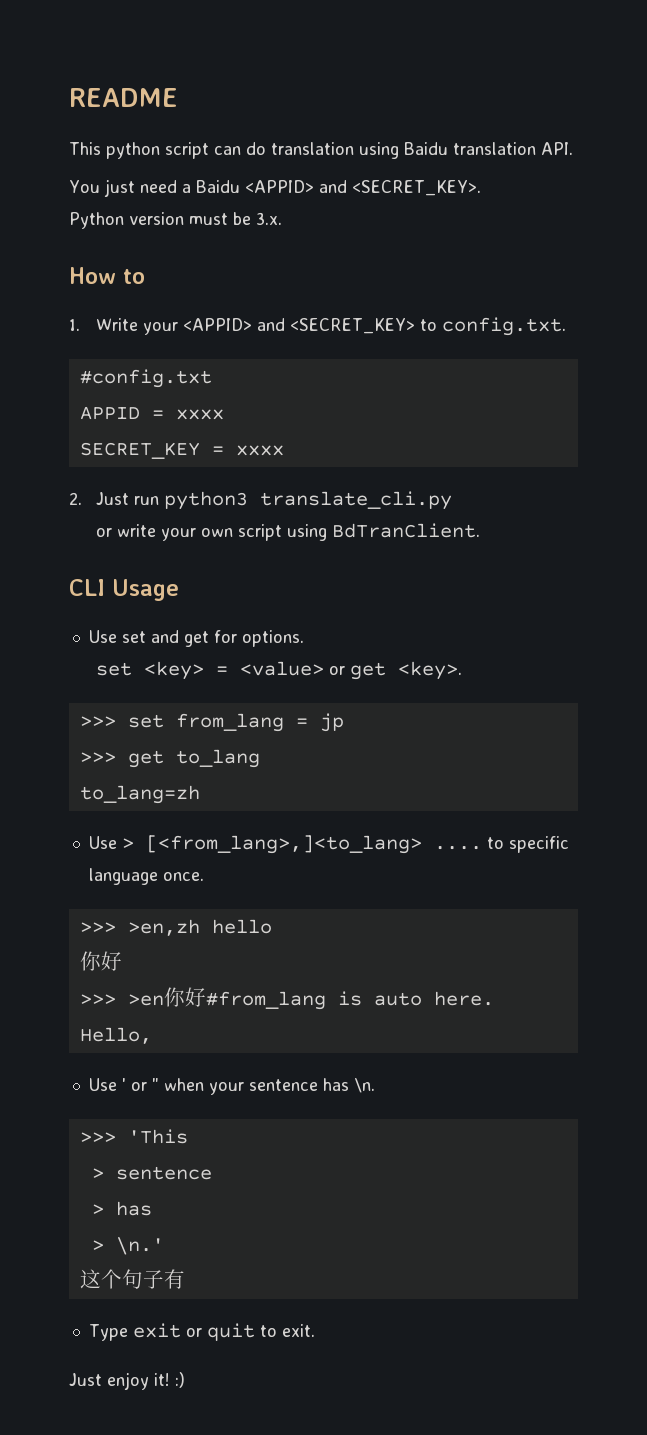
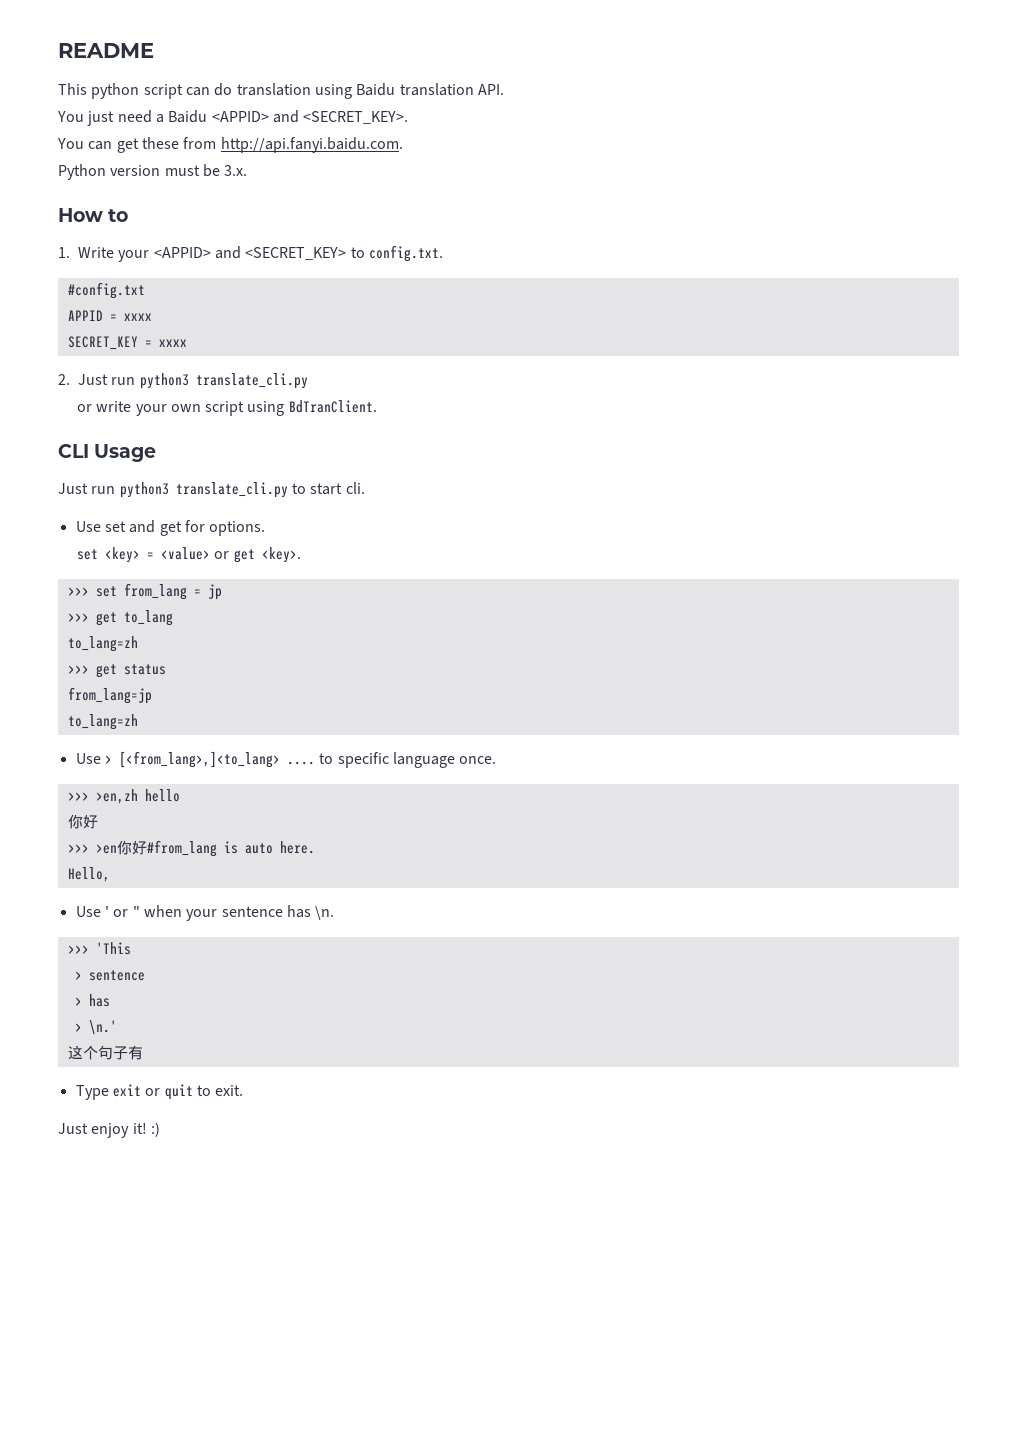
+ You can get these from http://api.fanyi.baidu.com.
+ Just run python3 translate_cli.py to start cli.
+ >>> get status
+ from_lang=jp
+ to_lang=zh

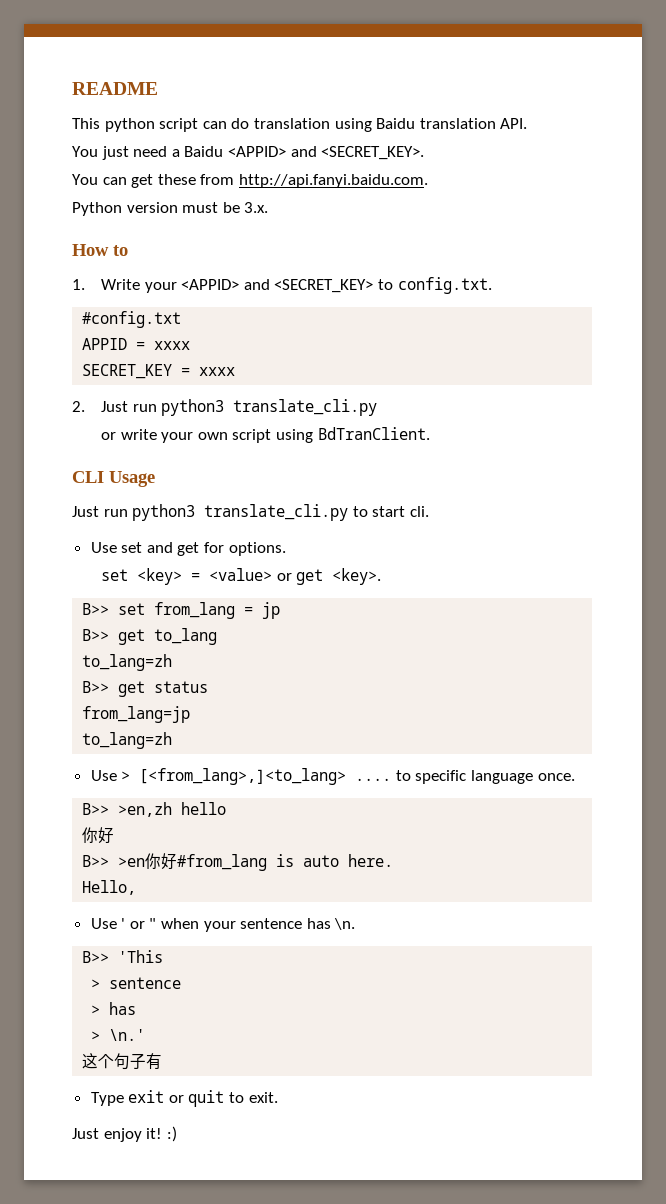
- >>> set from_lang = jp
+ B>> set from_lang = jp
- >>> get to_lang
+ B>> get to_lang
- >>> get status
+ B>> get status
- >>> >en,zh hello
+ B>> >en,zh hello
- >>> >en你好#from_lang is auto here.
+ B>> >en你好#from_lang is auto here.
- >>> 'This
+ B>> 'This

